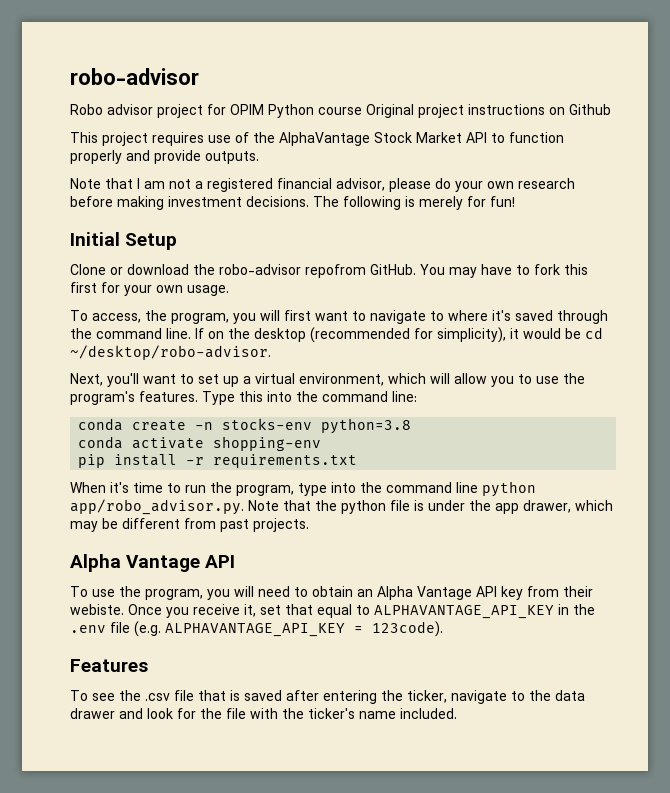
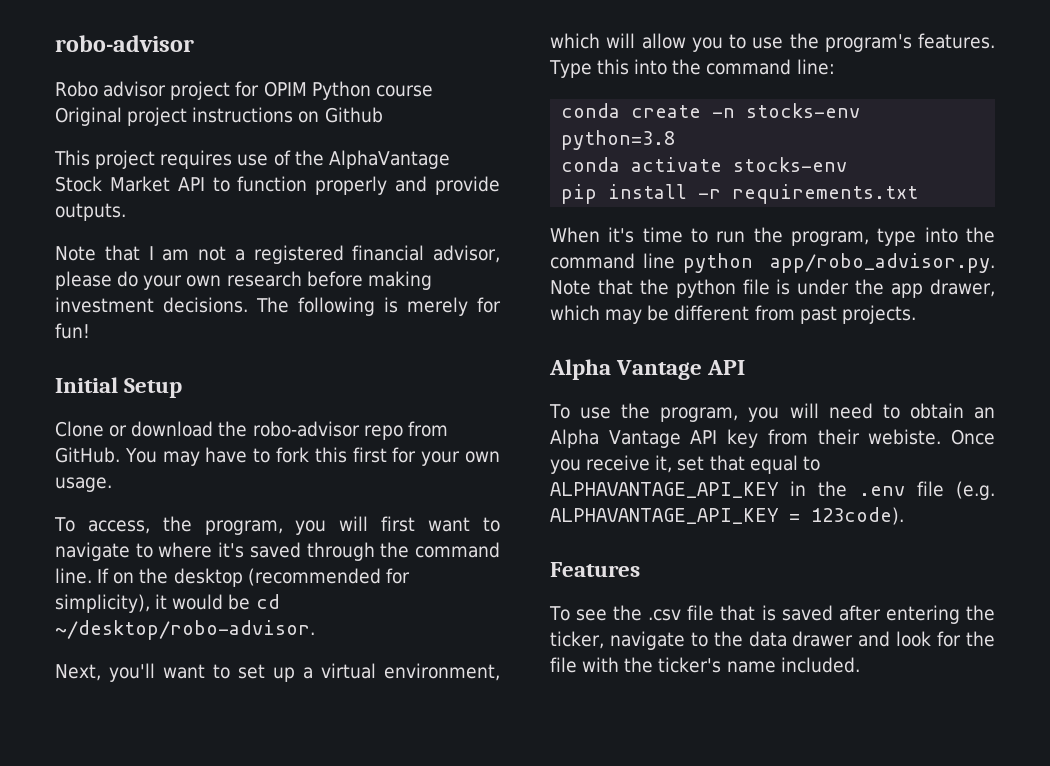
- Clone or download the robo-advisor repofrom GitHub.
+ Clone or download the robo-advisor repo from GitHub.
- conda activate shopping-env
+ conda activate stocks-env

